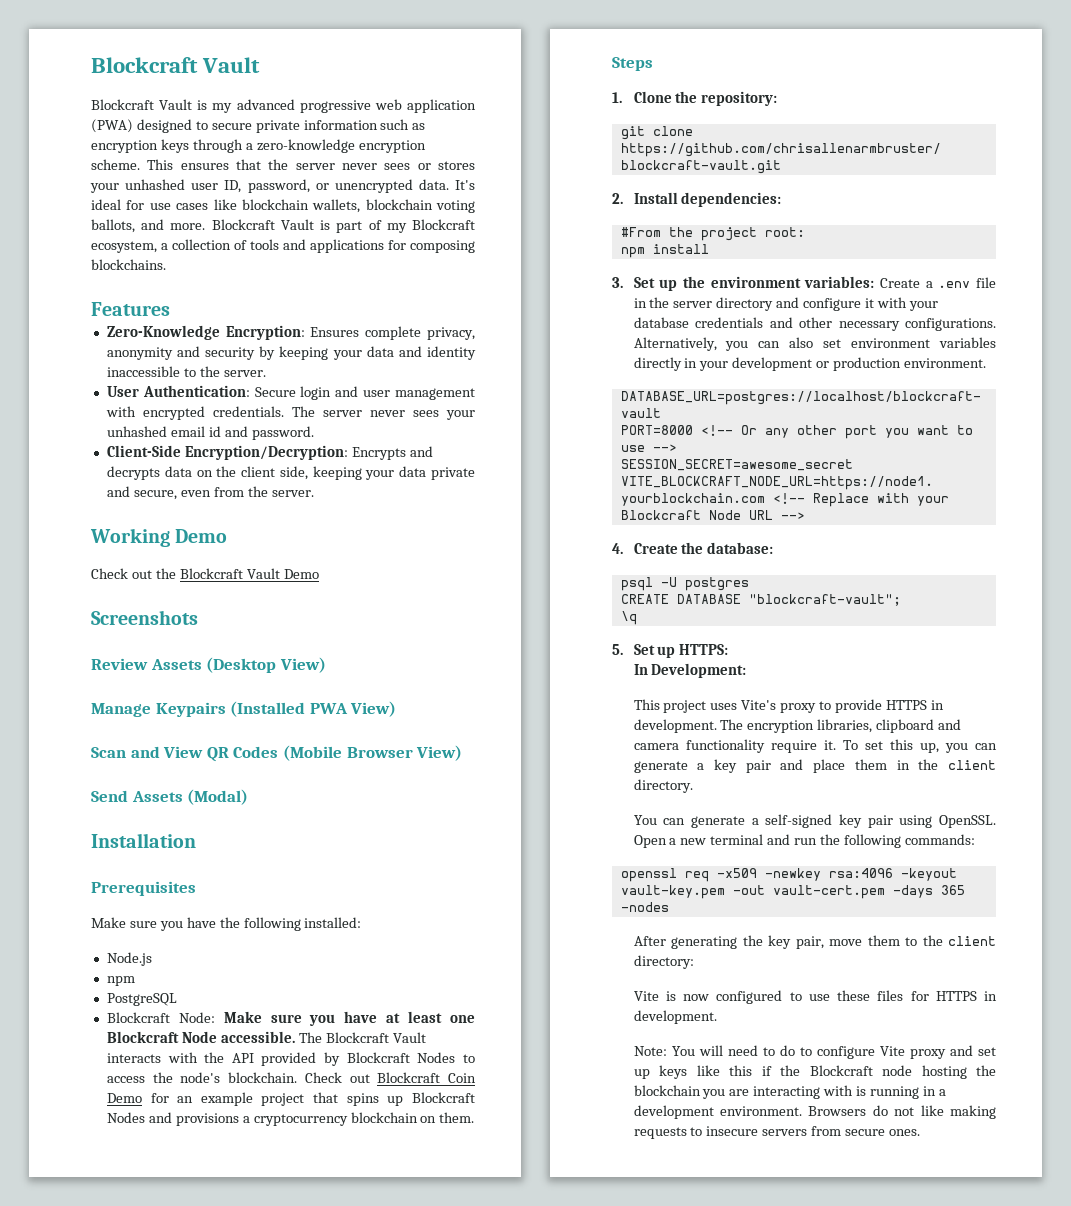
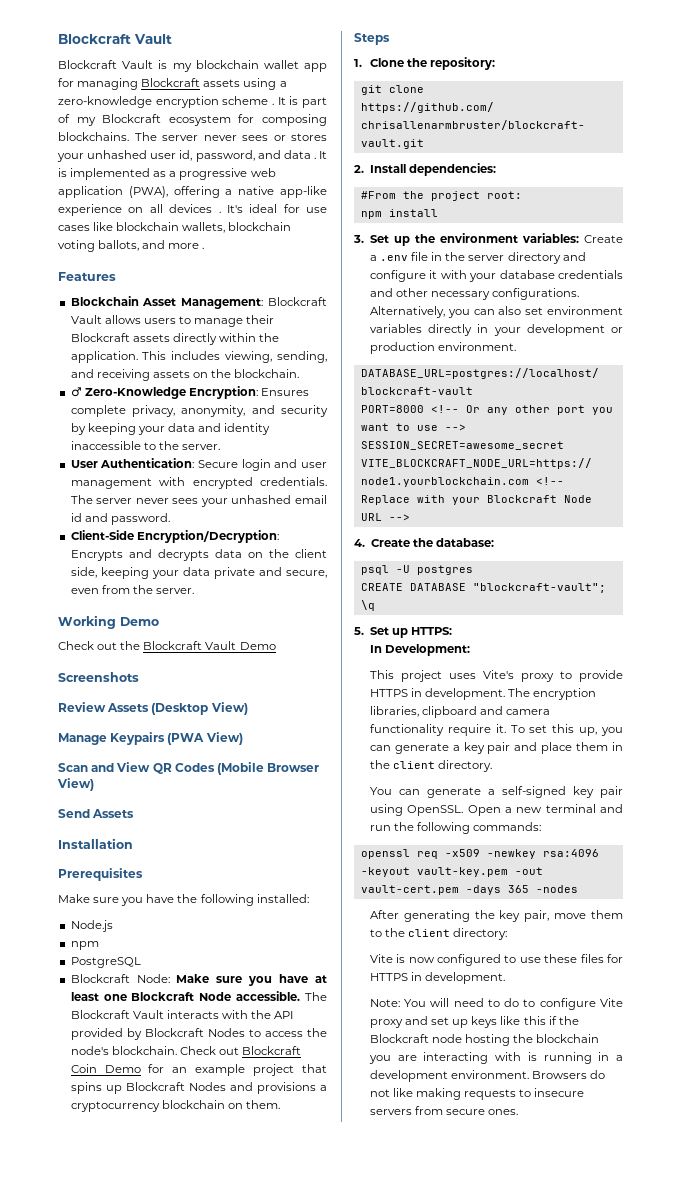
- Blockcraft Vault is my advanced progressive web application (PWA) designed to secure private information such as encryption keys through a zero-knowledge encryption scheme. This ensures that the server never sees or stores your unhashed user ID, password, or unencrypted data.
+ Blockcraft Vault is my blockchain wallet app for managing Blockcraft assets using a zero-knowledge encryption scheme . It is part of my Blockcraft ecosystem for composing blockchains. The server never sees or stores your unhashed user id, password, and data . It is implemented as a progressive web application (PWA), offering a native app-like experience on all devices .
- It's ideal for use cases like blockchain wallets, blockchain voting ballots, and more. Blockcraft Vault is part of my Blockcraft ecosystem, a collection of tools and applications for composing blockchains.
+ It's ideal for use cases like blockchain wallets, blockchain voting ballots, and more .
  Features
- Zero-Knowledge Encryption: Ensures complete privacy, anonymity and security by keeping your data and identity inaccessible to the server.
+ Blockchain Asset Management: Blockcraft Vault allows users to manage their Blockcraft assets directly within the application. This includes viewing, sending, and receiving assets on the blockchain.
+ ♂ Zero-Knowledge Encryption: Ensures complete privacy, anonymity, and security by keeping your data and identity inaccessible to the server.
- Manage Keypairs (Installed PWA View)
+ Manage Keypairs (PWA View)
- Send Assets (Modal)
+ Send Assets

